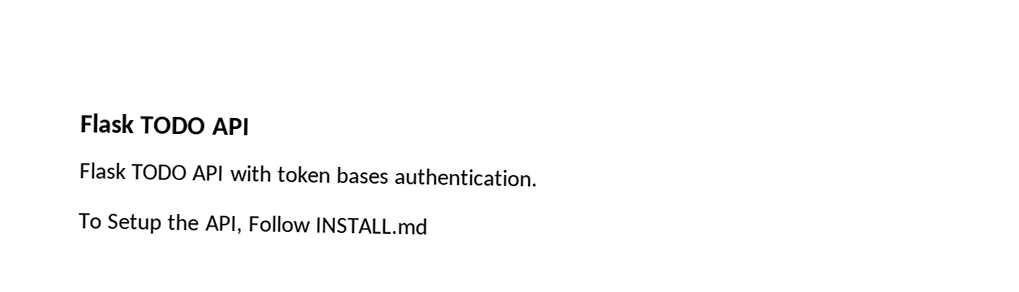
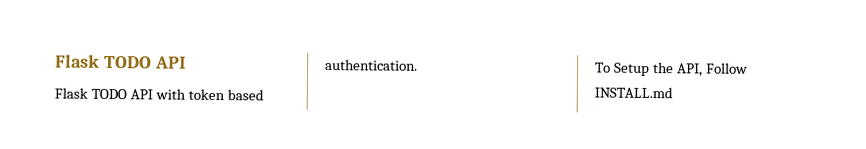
- Flask TODO API with token bases authentication.
+ Flask TODO API with token based authentication.

